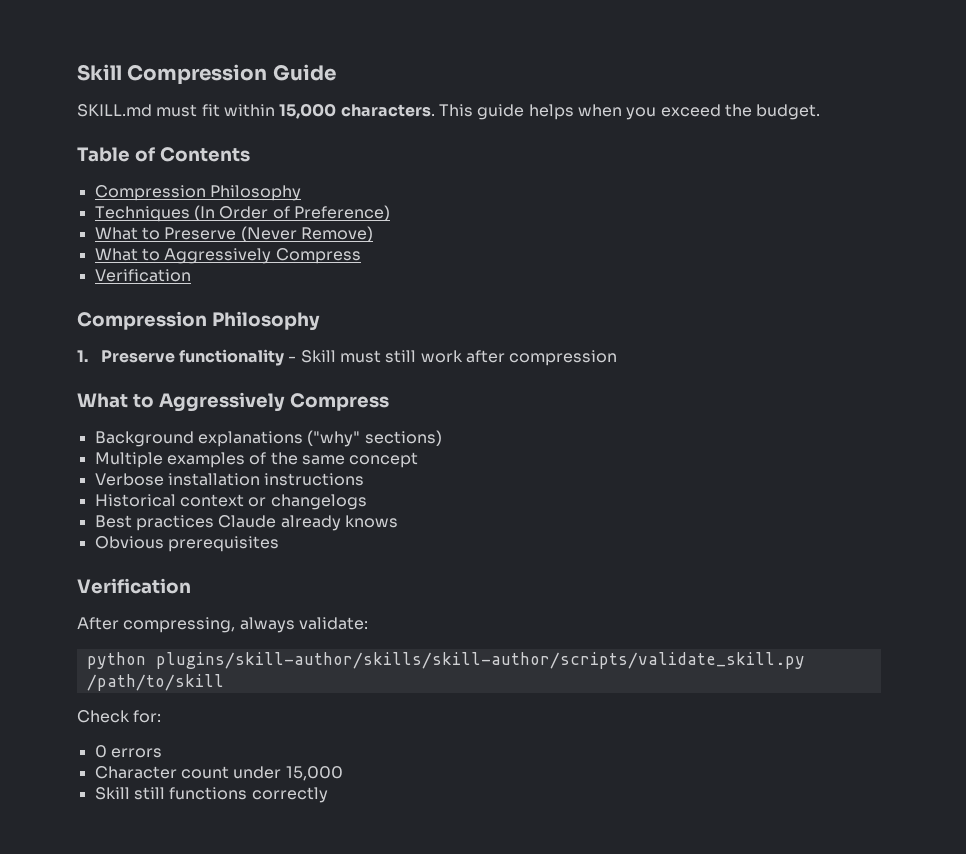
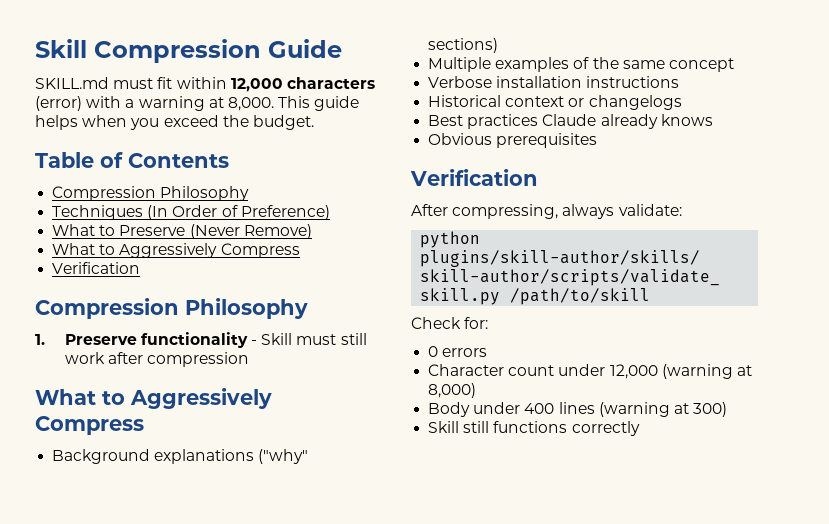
- SKILL.md must fit within 15,000 characters.
+ SKILL.md must fit within 12,000 characters (error) with a warning at 8,000.
- Character count under 15,000
+ Character count under 12,000 (warning at 8,000)
+ Body under 400 lines (warning at 300)

